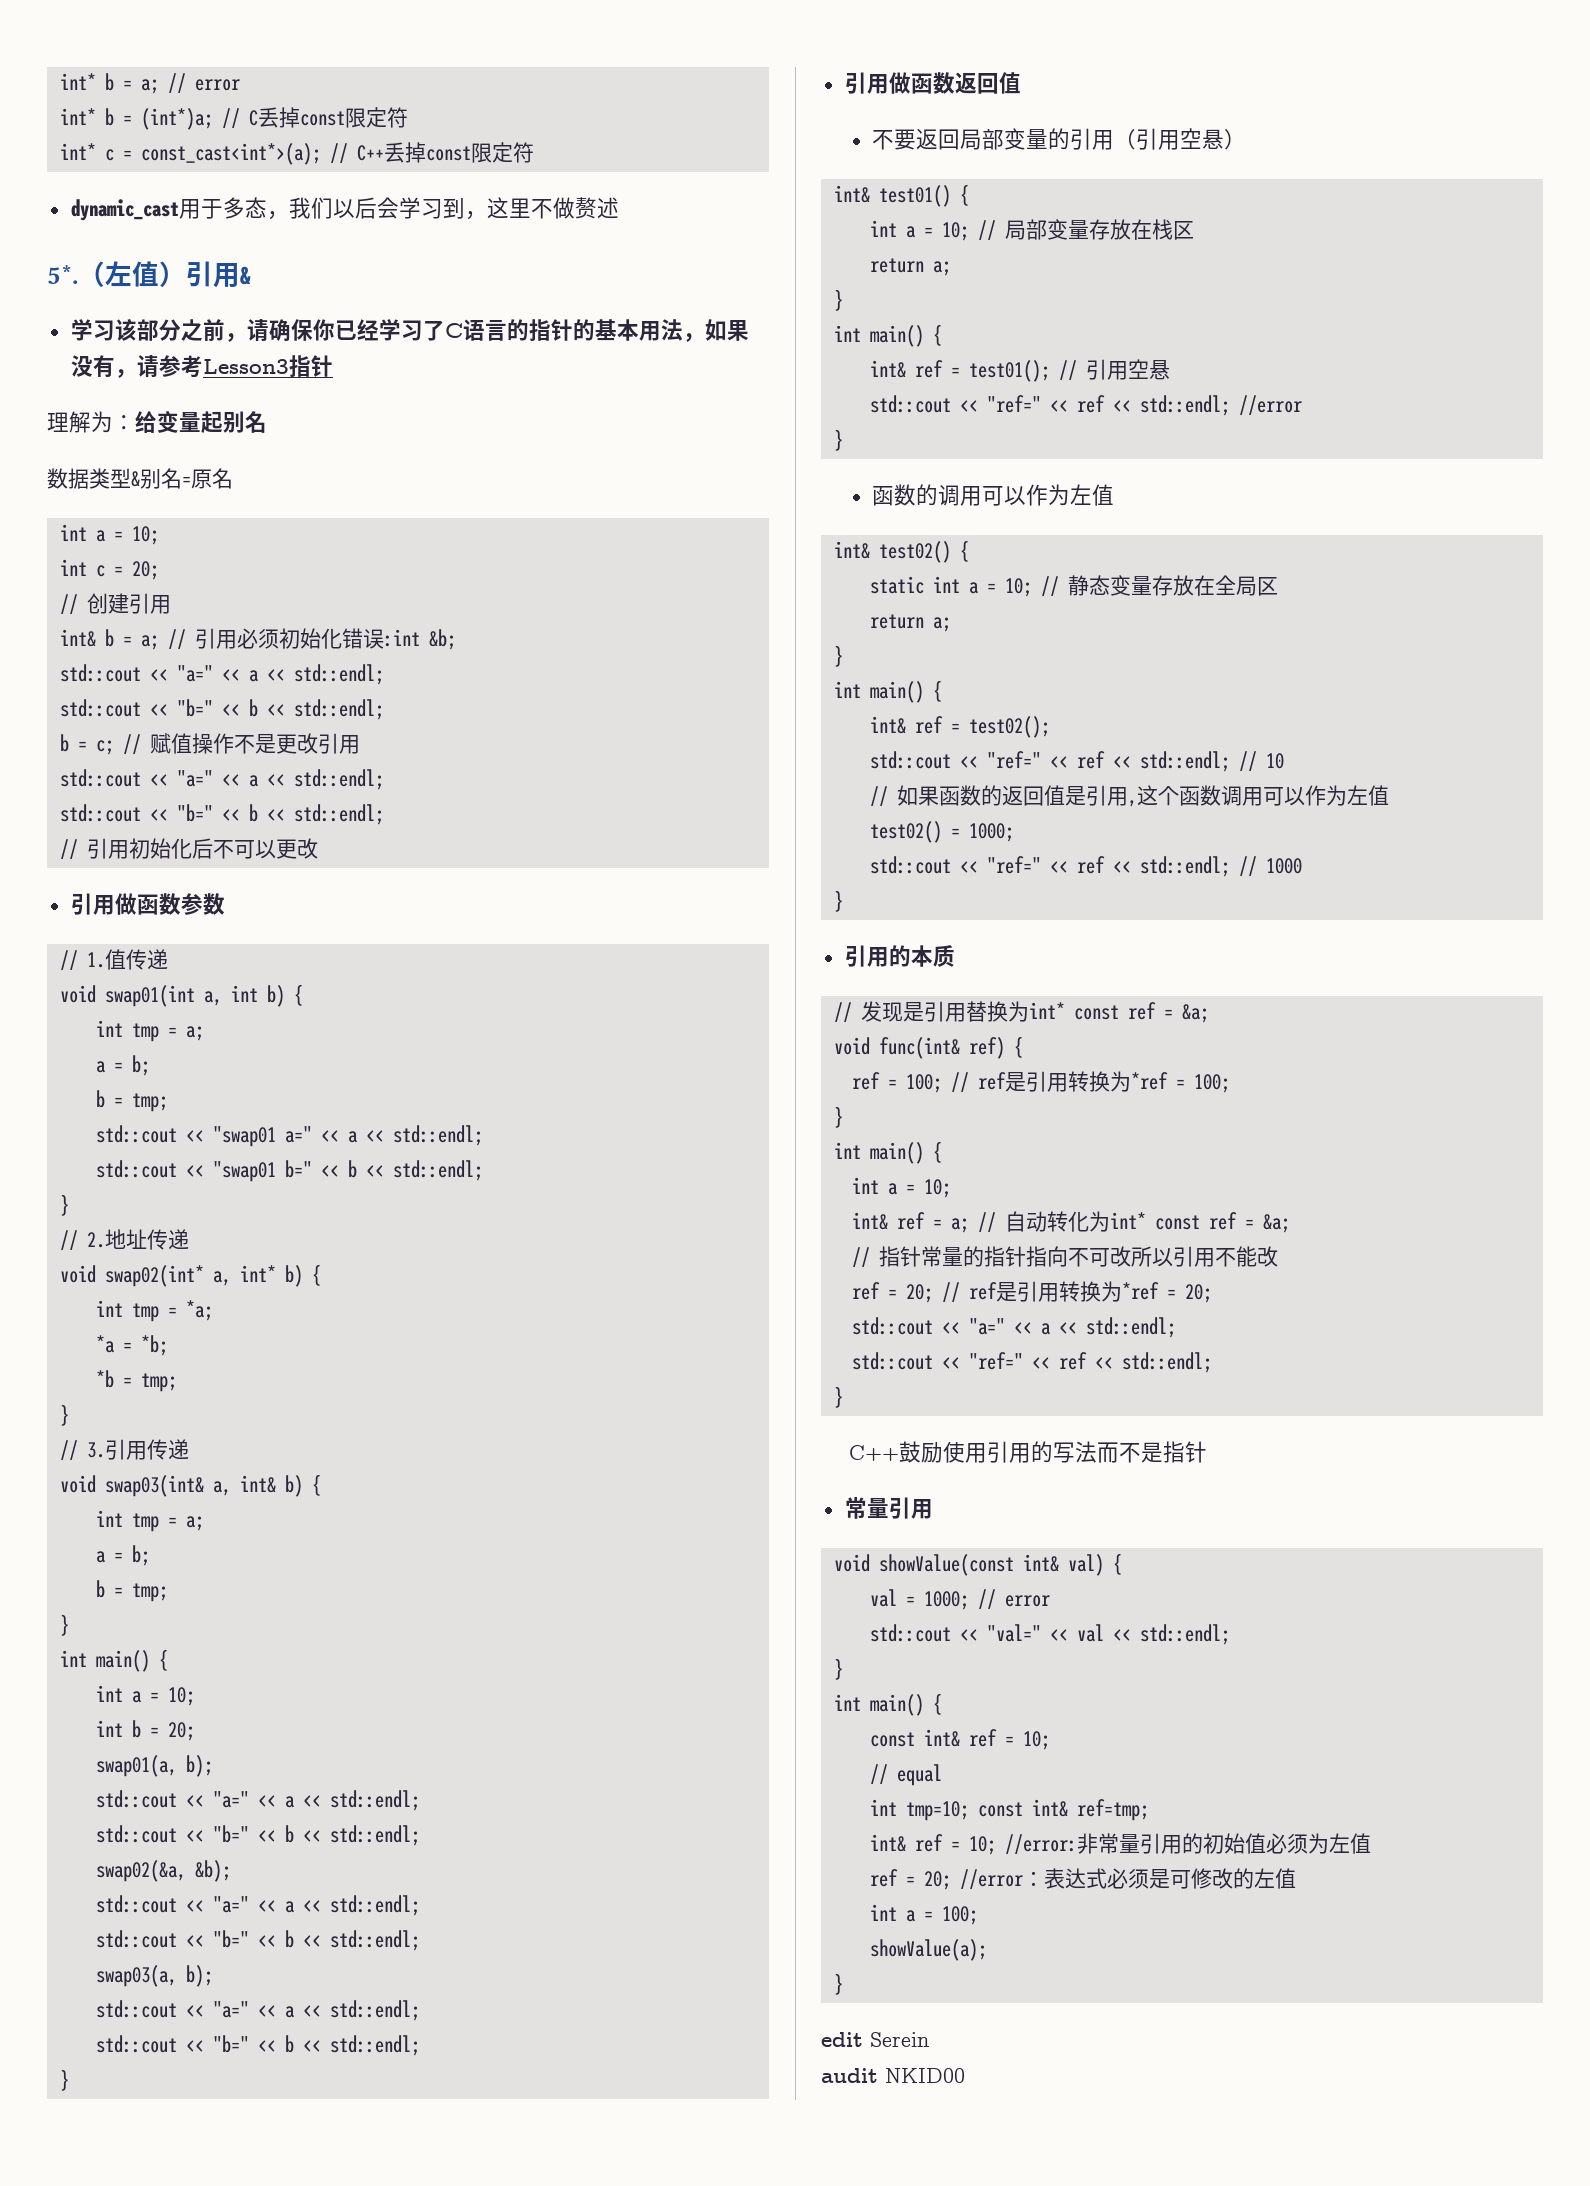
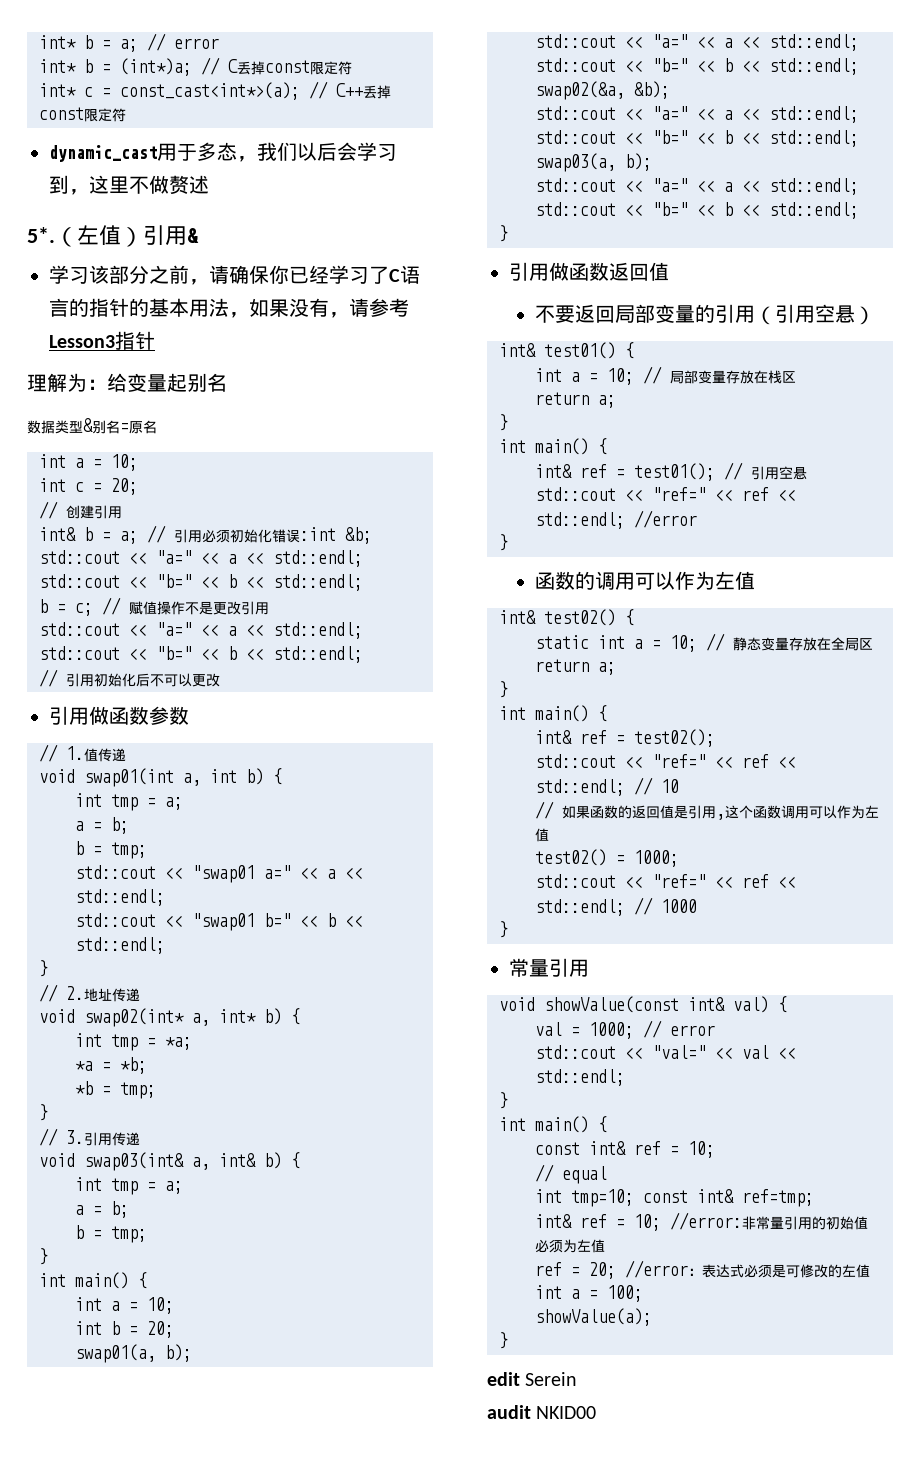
- 引用的本质
- // 发现是引用替换为int* const ref = &a;
- void func(int& ref) {
- ref = 100; // ref是引用转换为*ref = 100;
- }
- int main() {
- int a = 10;
- int& ref = a; // 自动转化为int* const ref = &a;
- // 指针常量的指针指向不可改所以引用不能改
- ref = 20; // ref是引用转换为*ref = 20;
- std::cout << "a=" << a << std::endl;
- std::cout << "ref=" << ref << std::endl;
- }
- C++鼓励使用引用的写法而不是指针

